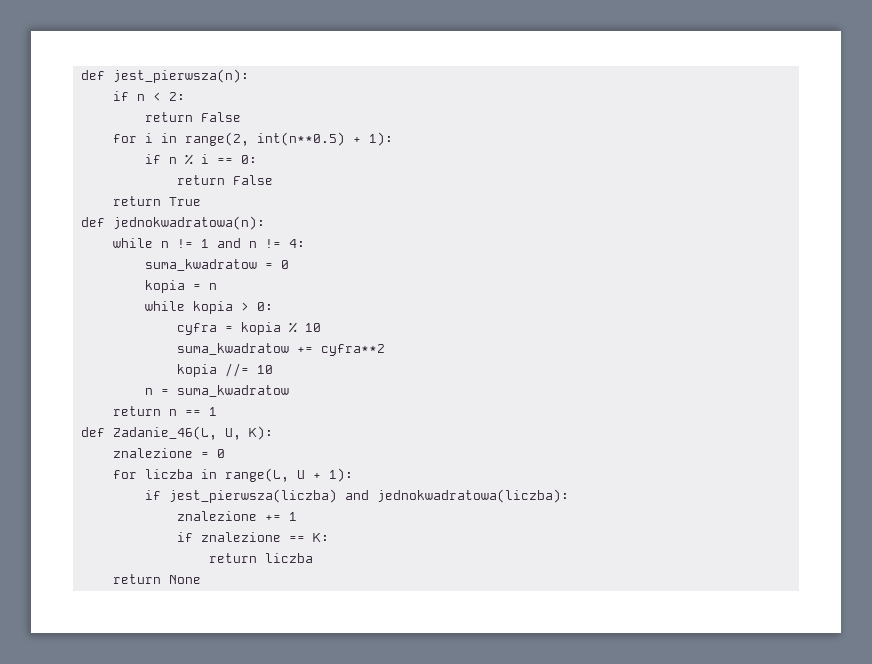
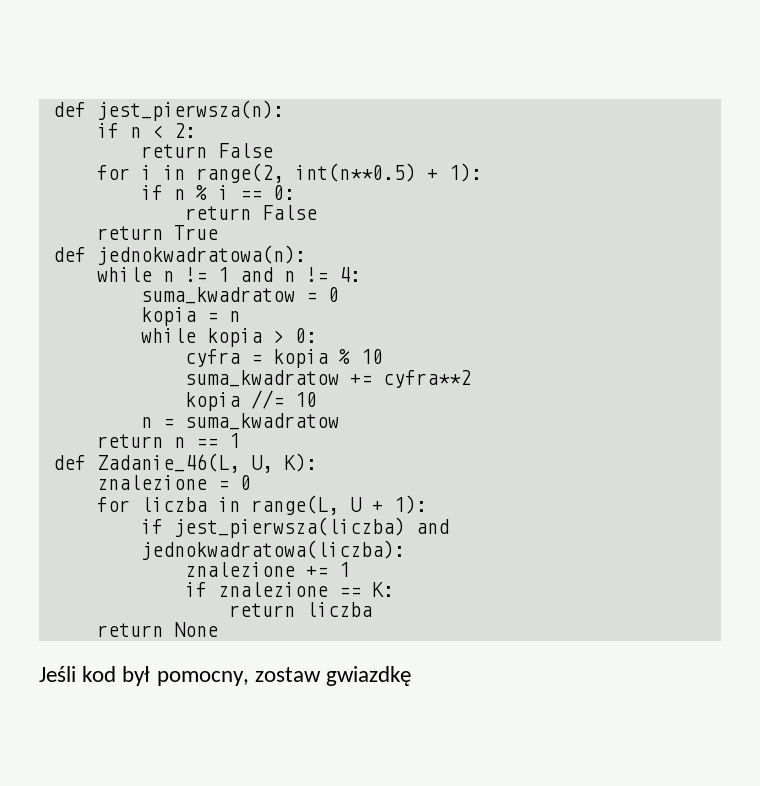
+ Jeśli kod był pomocny, zostaw gwiazdkę

